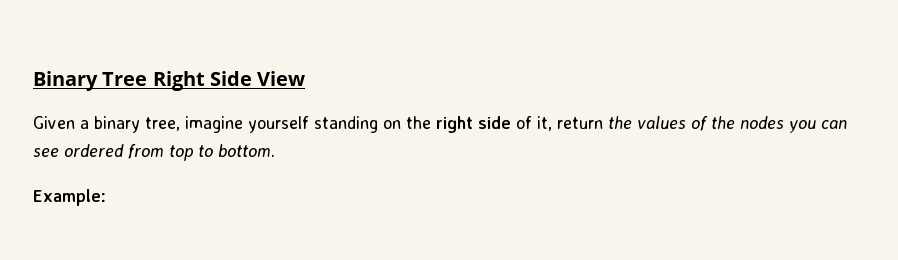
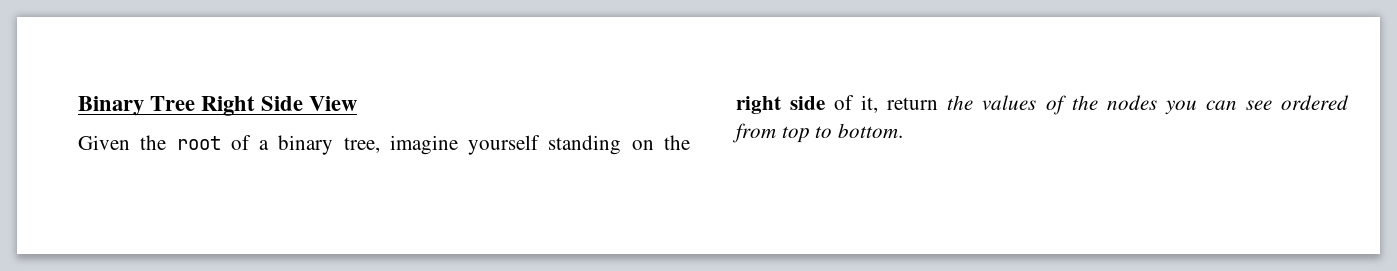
- Given a binary tree, imagine yourself standing on the right side of it, return the values of the nodes you can see ordered from top to bottom.
+ Given the root of a binary tree, imagine yourself standing on the right side of it, return the values of the nodes you can see ordered from top to bottom.
- Example:

